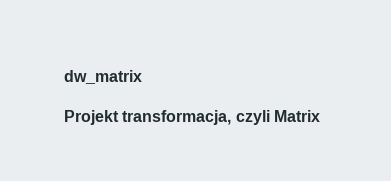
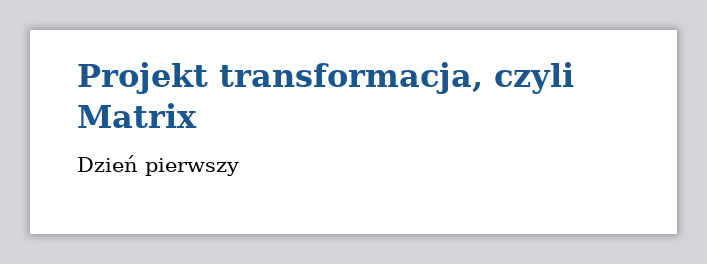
- dw_matrix
+ Dzień pierwszy

